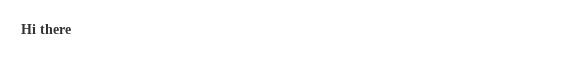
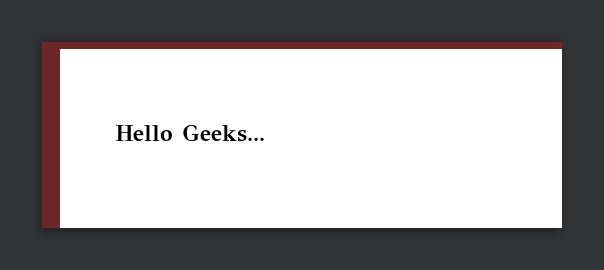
- Hi there
+ Hello Geeks...

